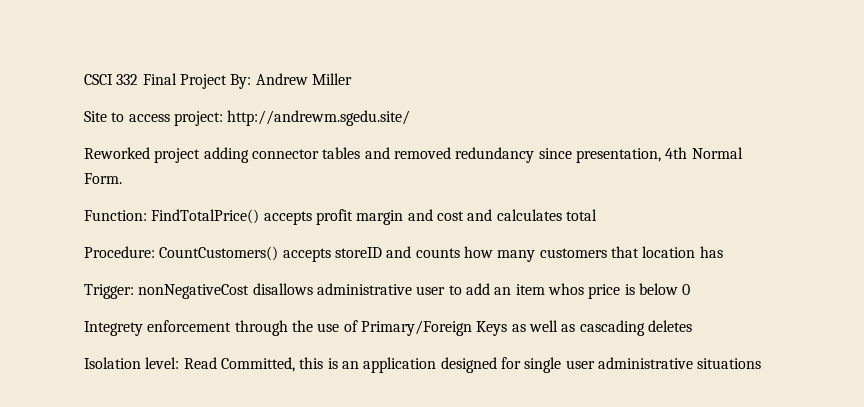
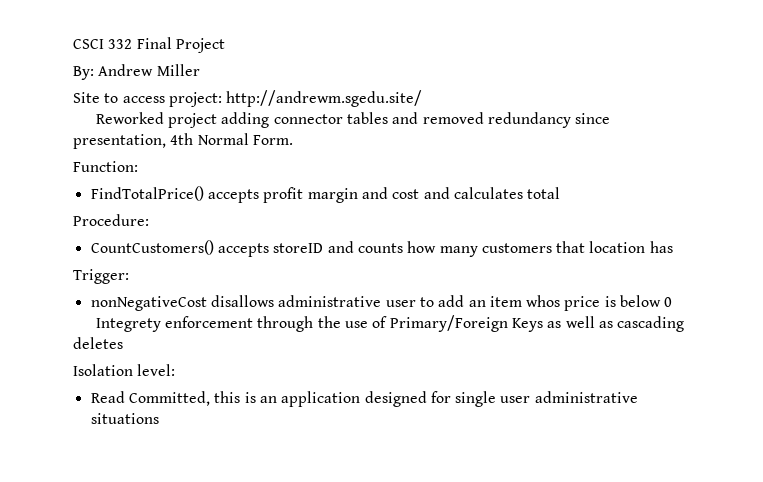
- CSCI 332 Final Project By: Andrew Miller
+ CSCI 332 Final Project
+ By: Andrew Miller
- Function: FindTotalPrice() accepts profit margin and cost and calculates total
+ Function:
+ FindTotalPrice() accepts profit margin and cost and calculates total
- Procedure: CountCustomers() accepts storeID and counts how many customers that location has
+ Procedure:
+ CountCustomers() accepts storeID and counts how many customers that location has
- Trigger: nonNegativeCost disallows administrative user to add an item whos price is below 0
+ Trigger:
+ nonNegativeCost disallows administrative user to add an item whos price is below 0
- Isolation level: Read Committed, this is an application designed for single user administrative situations
+ Isolation level:
+ Read Committed, this is an application designed for single user administrative situations

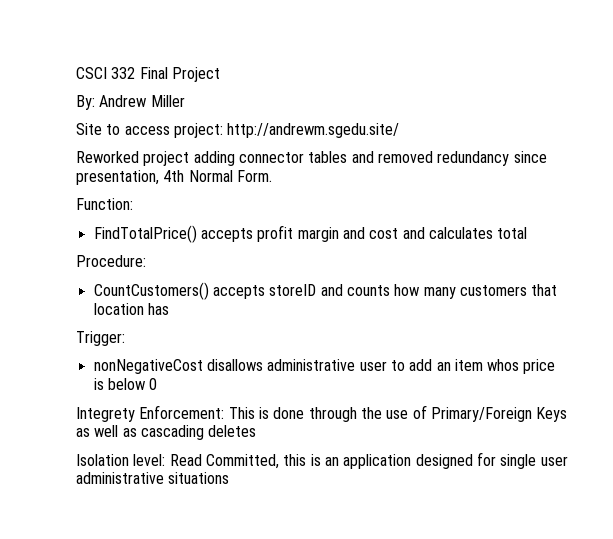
- Integrety enforcement through the use of Primary/Foreign Keys as well as cascading deletes
+ Integrety Enforcement: This is done through the use of Primary/Foreign Keys as well as cascading deletes
- Isolation level:
- Read Committed, this is an application designed for single user administrative situations
+ Isolation level: Read Committed, this is an application designed for single user administrative situations

